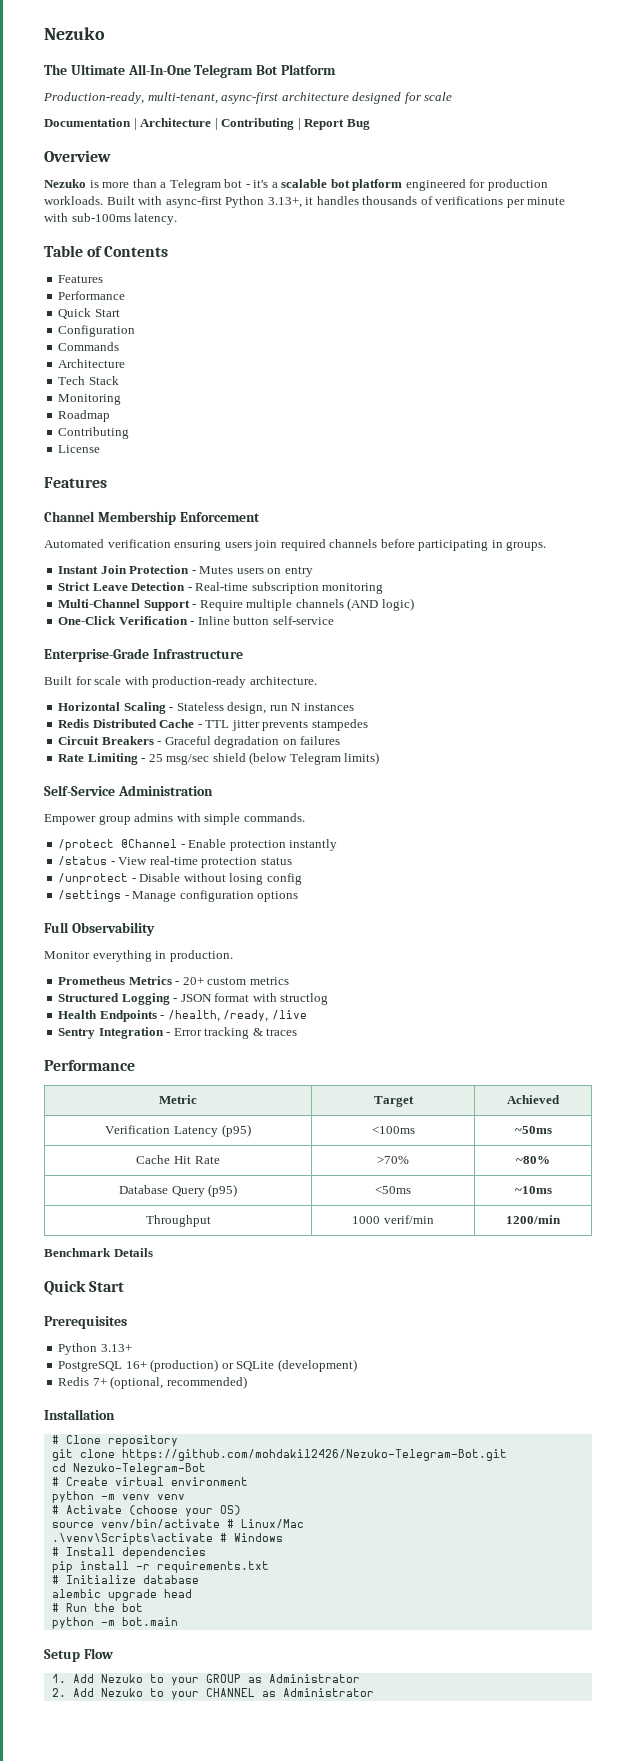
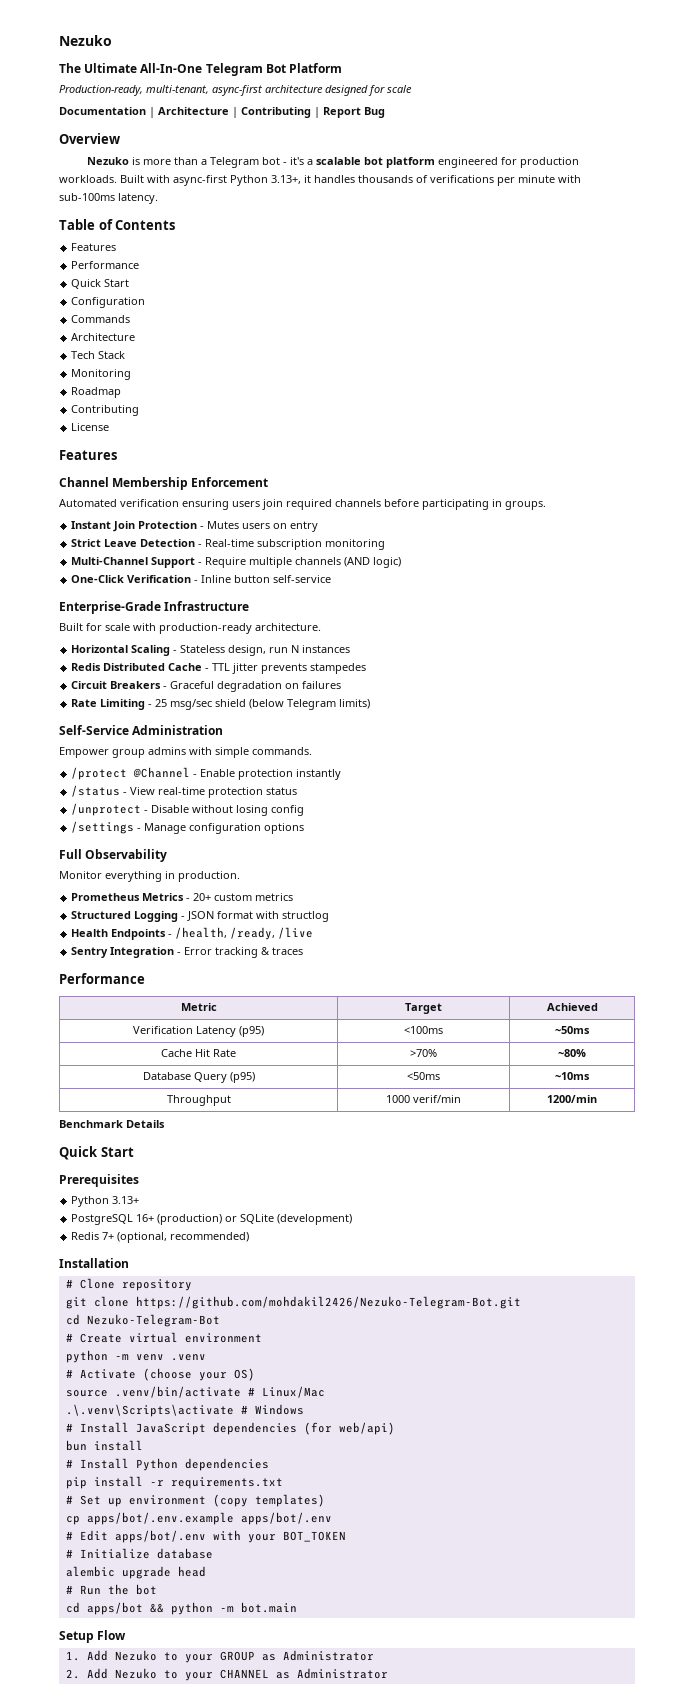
- python -m venv venv
+ python -m venv .venv
- source venv/bin/activate # Linux/Mac
+ source .venv/bin/activate # Linux/Mac
- .\venv\Scripts\activate # Windows
+ .\.venv\Scripts\activate # Windows
- # Install dependencies
+ # Install JavaScript dependencies (for web/api)
+ bun install
+ # Install Python dependencies
+ # Set up environment (copy templates)
+ cp apps/bot/.env.example apps/bot/.env
+ # Edit apps/bot/.env with your BOT_TOKEN
- python -m bot.main
+ cd apps/bot && python -m bot.main

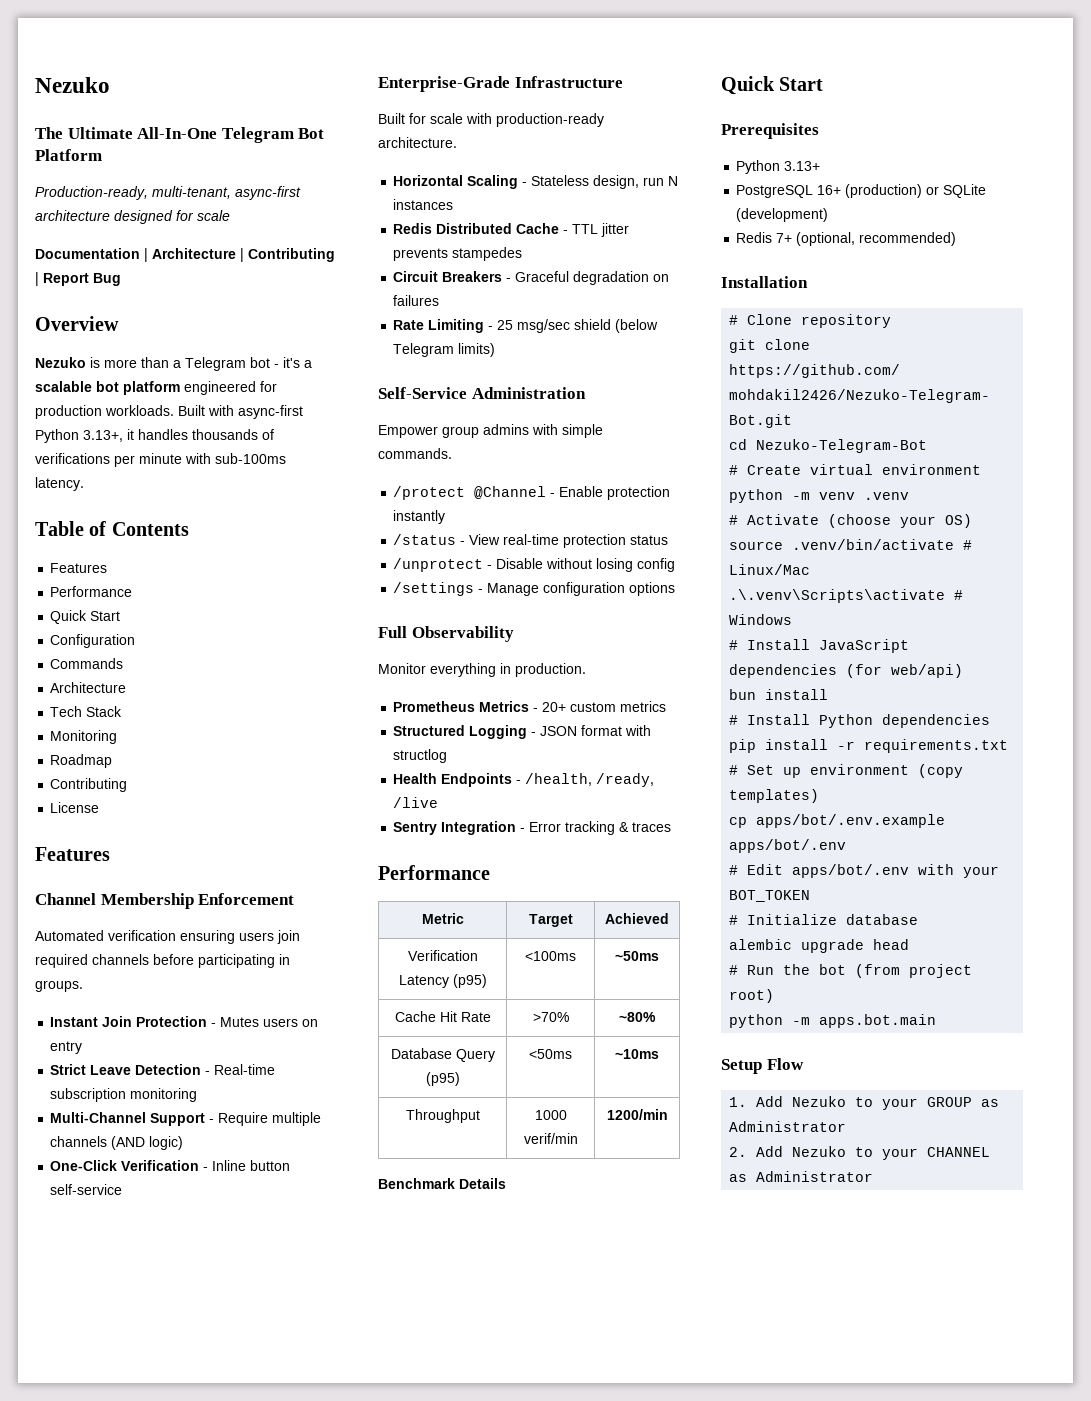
- # Run the bot
- cd apps/bot && python -m bot.main
+ # Run the bot (from project root)
+ python -m apps.bot.main

